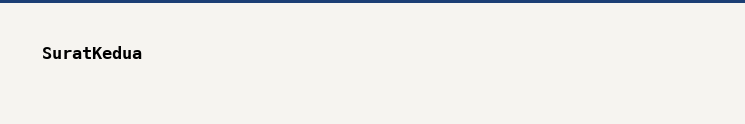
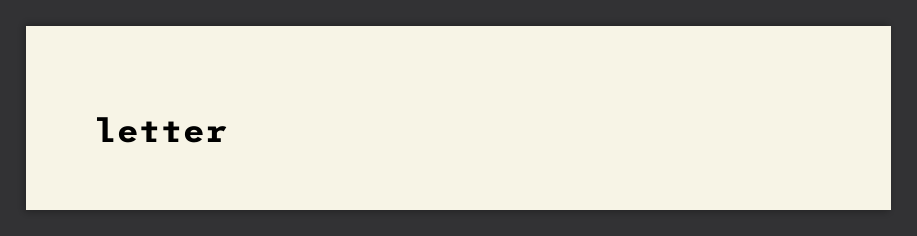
- SuratKedua
+ letter

